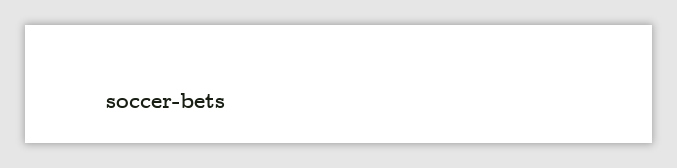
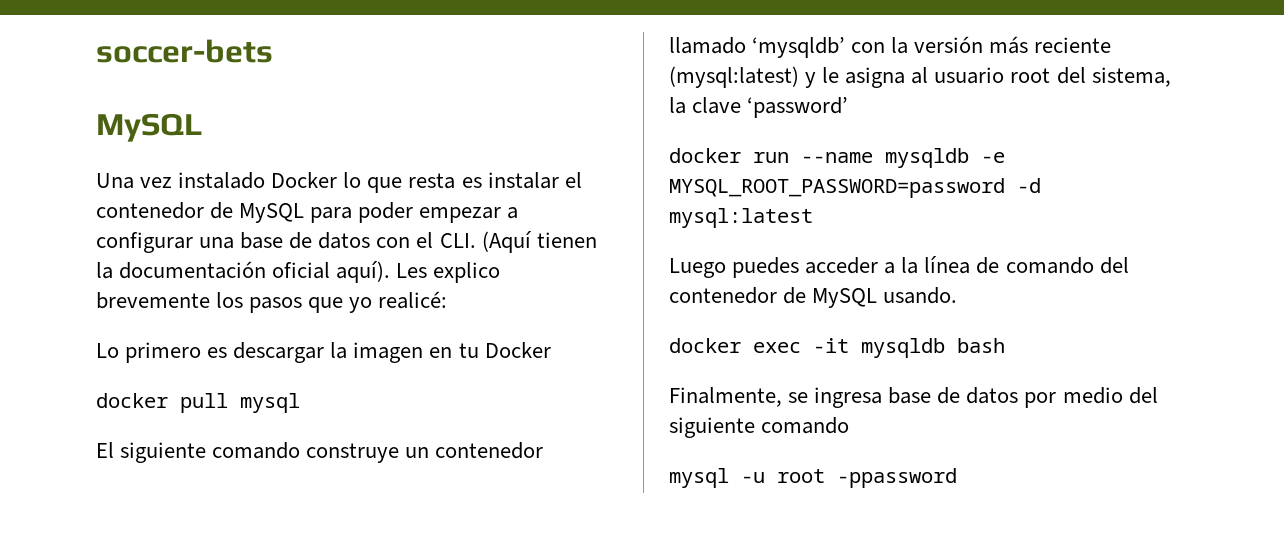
  soccer-bets
+ MySQL
+ Una vez instalado Docker lo que resta es instalar el contenedor de MySQL para poder empezar a configurar una base de datos con el CLI. (Aquí tienen la documentación oficial aquí). Les explico brevemente los pasos que yo realicé:
+ Lo primero es descargar la imagen en tu Docker
+ docker pull mysql
+ El siguiente comando construye un contenedor llamado ‘mysqldb’ con la versión más reciente (mysql:latest) y le asigna al usuario root del sistema, la clave ‘password’
+ docker run --name mysqldb -e MYSQL_ROOT_PASSWORD=password -d mysql:latest
+ Luego puedes acceder a la línea de comando del contenedor de MySQL usando.
+ docker exec -it mysqldb bash
+ Finalmente, se ingresa base de datos por medio del siguiente comando
+ mysql -u root -ppassword

